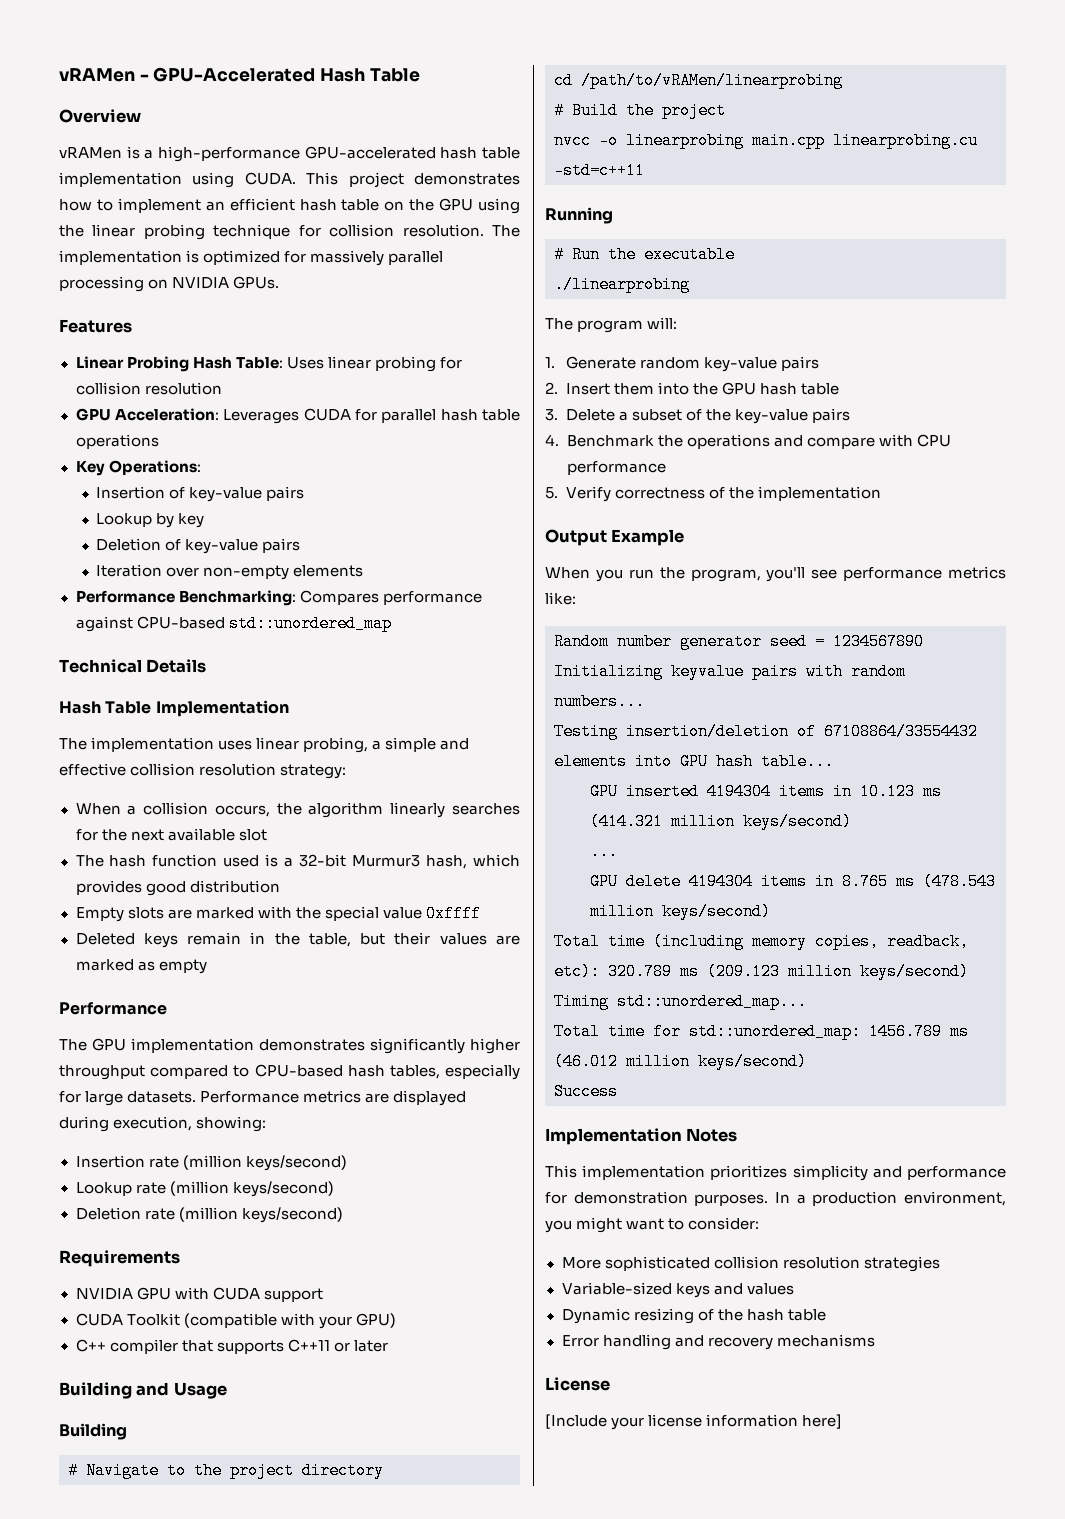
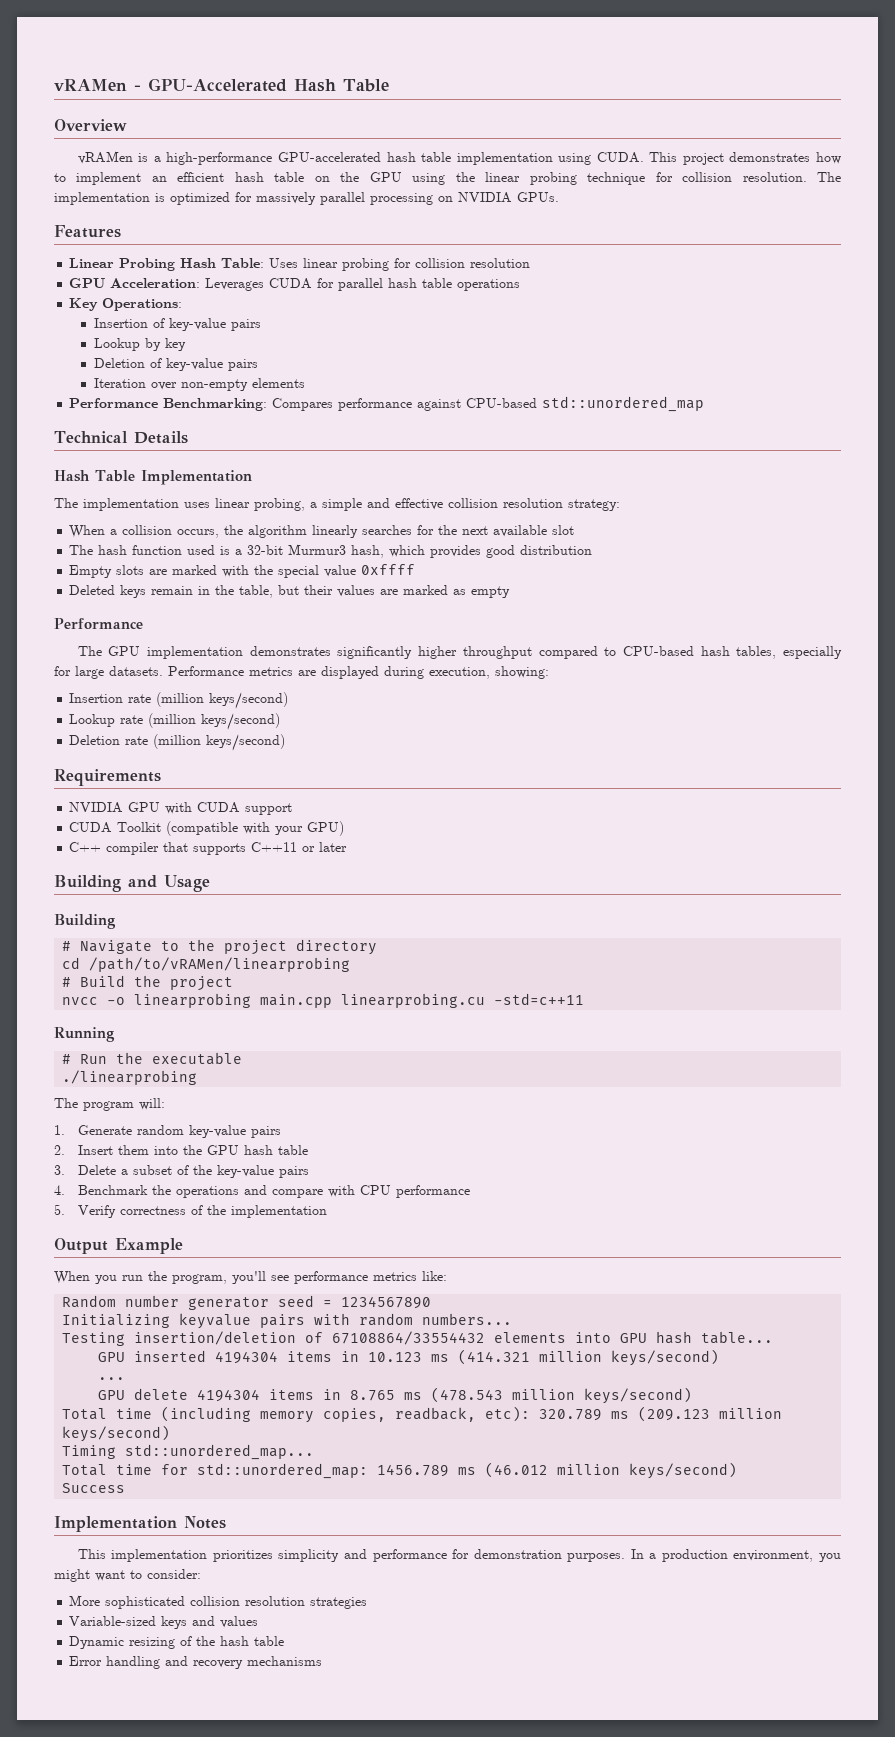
- License
- [Include your license information here]

